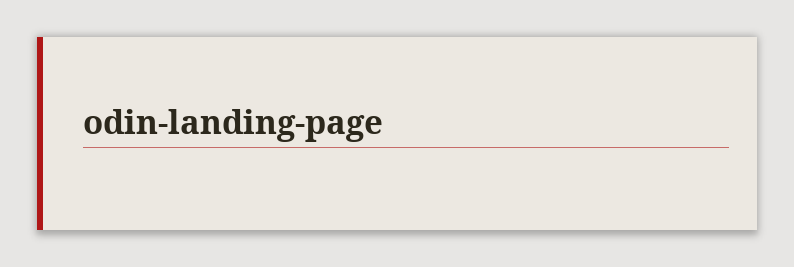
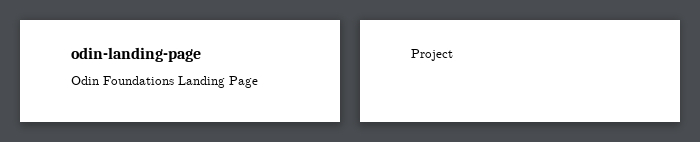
+ Odin Foundations Landing Page Project

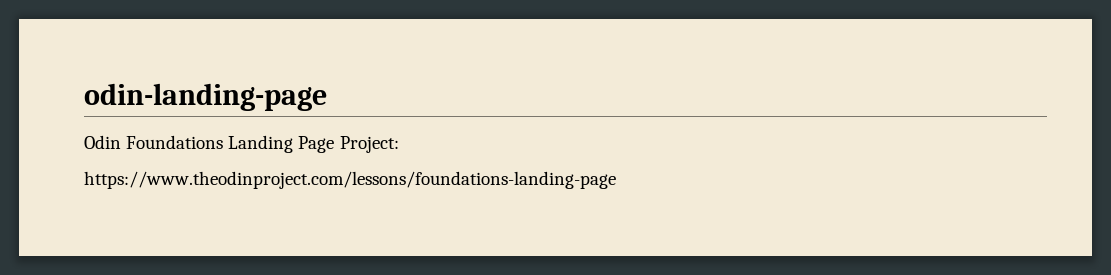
- Odin Foundations Landing Page Project
+ Odin Foundations Landing Page Project:
+ https://www.theodinproject.com/lessons/foundations-landing-page

